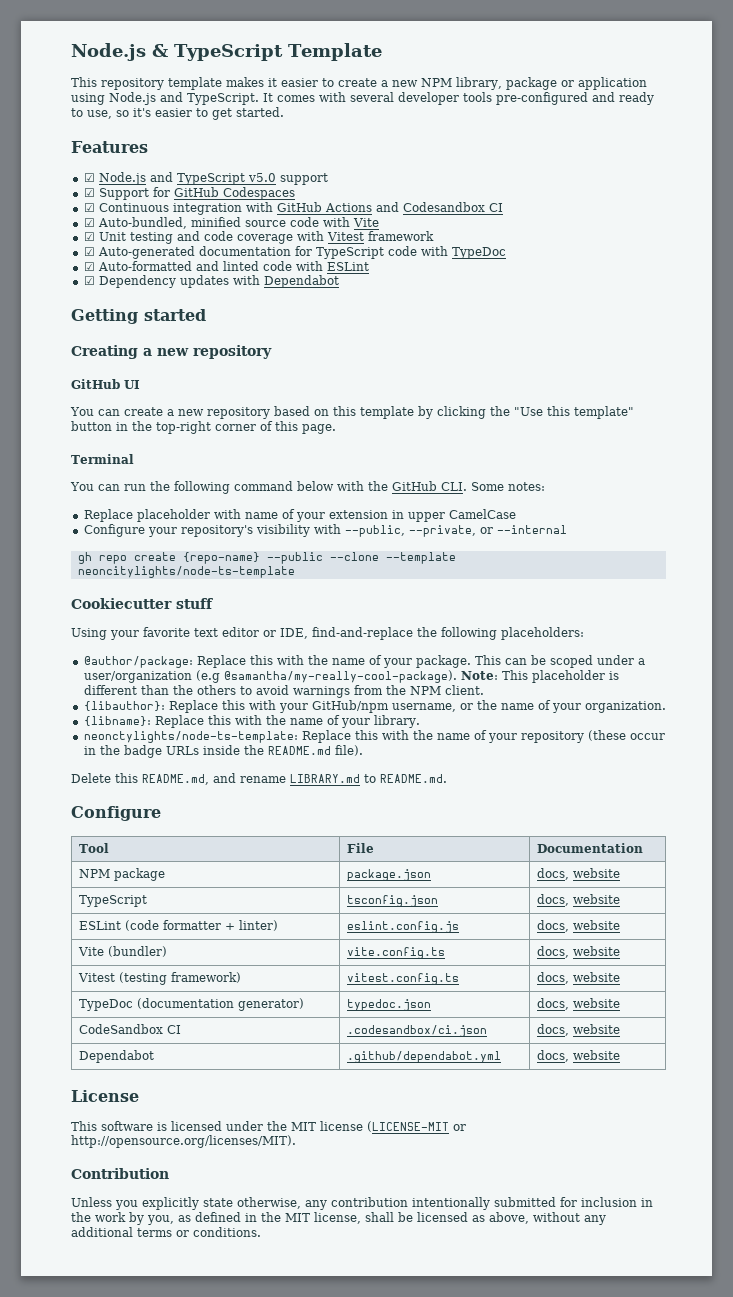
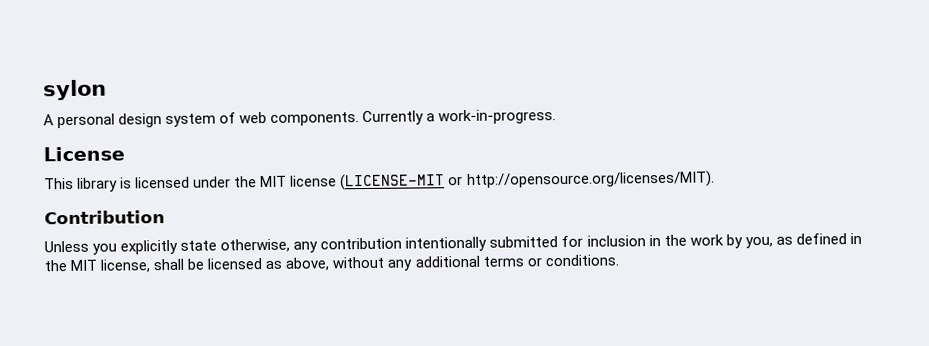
- Node.js & TypeScript Template
- This repository template makes it easier to create a new NPM library, package or application using Node.js and TypeScript. It comes with several developer tools pre-configured and ready to use, so it's easier to get started.
- Features
- ☑ Node.js and TypeScript v5.0 support
- ☑ Support for GitHub Codespaces
- ☑ Continuous integration with GitHub Actions and Codesandbox CI
- ☑ Auto-bundled, minified source code with Vite
- ☑ Unit testing and code coverage with Vitest framework
- ☑ Auto-generated documentation for TypeScript code with TypeDoc
- ☑ Auto-formatted and linted code with ESLint
- ☑ Dependency updates with Dependabot
- Getting started
- Creating a new repository
- GitHub UI
- You can create a new repository based on this template by clicking the "Use this template" button in the top-right corner of this page.
- Terminal
- You can run the following command below with the GitHub CLI. Some notes:
- Replace placeholder with name of your extension in upper CamelCase
- Configure your repository's visibility with --public, --private, or --internal
- gh repo create {repo-name} --public --clone --template neoncitylights/node-ts-template
- Cookiecutter stuff
- Using your favorite text editor or IDE, find-and-replace the following placeholders:
- @author/package: Replace this with the name of your package. This can be scoped under a user/organization (e.g @samantha/my-really-cool-package). Note: This placeholder is different than the others to avoid warnings from the NPM client.
- {libauthor}: Replace this with your GitHub/npm username, or the name of your organization.
- {libname}: Replace this with the name of your library.
- neonctylights/node-ts-template: Replace this with the name of your repository (these occur in the badge URLs inside the README.md file).
- Delete this README.md, and rename LIBRARY.md to README.md.
- Configure
- Tool | File | Documentation
- NPM package | package.json | docs, website
- TypeScript | tsconfig.json | docs, website
- ESLint (code formatter + linter) | eslint.config.js | docs, website
- Vite (bundler) | vite.config.ts | docs, website
- Vitest (testing framework) | vitest.config.ts | docs, website
- TypeDoc (documentation generator) | typedoc.json | docs, website
- CodeSandbox CI | .codesandbox/ci.json | docs, website
- Dependabot | .github/dependabot.yml | docs, website
+ sylon
+ A personal design system of web components. Currently a work-in-progress.
- This software is licensed under the MIT license (LICENSE-MIT or http://opensource.org/licenses/MIT).
+ This library is licensed under the MIT license (LICENSE-MIT or http://opensource.org/licenses/MIT).

